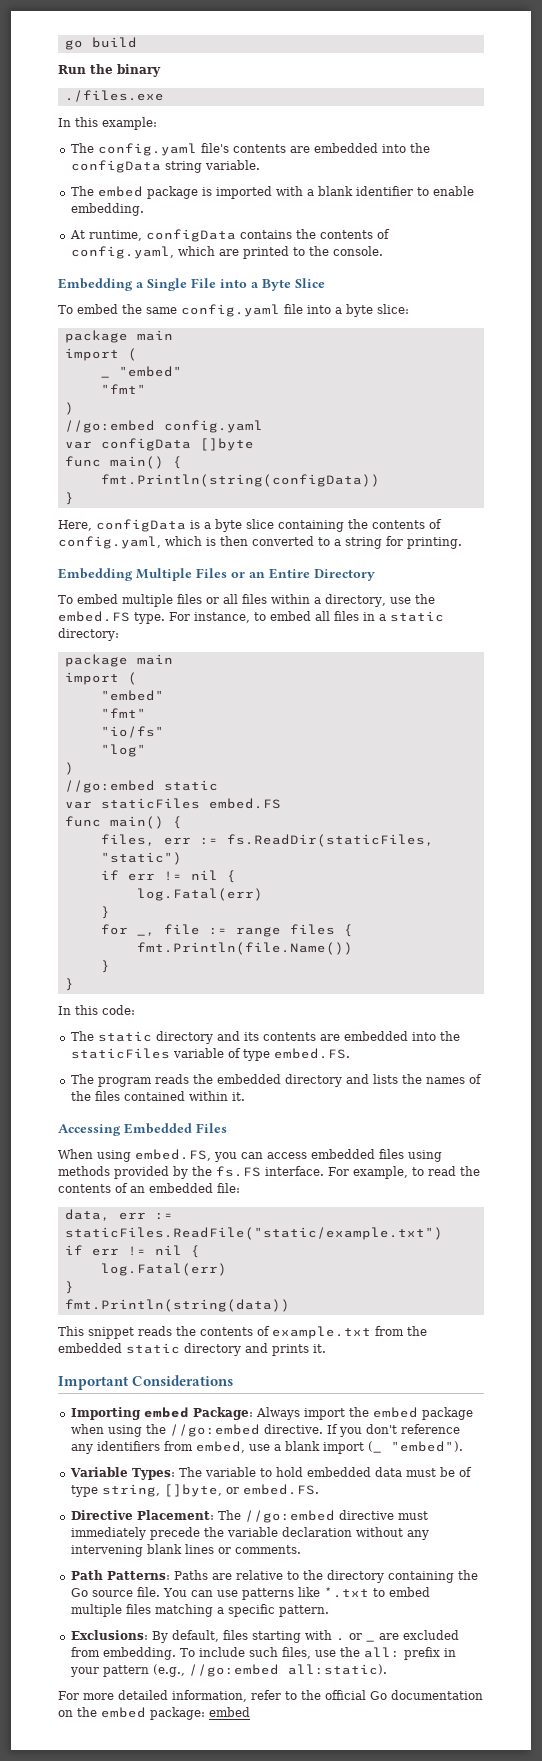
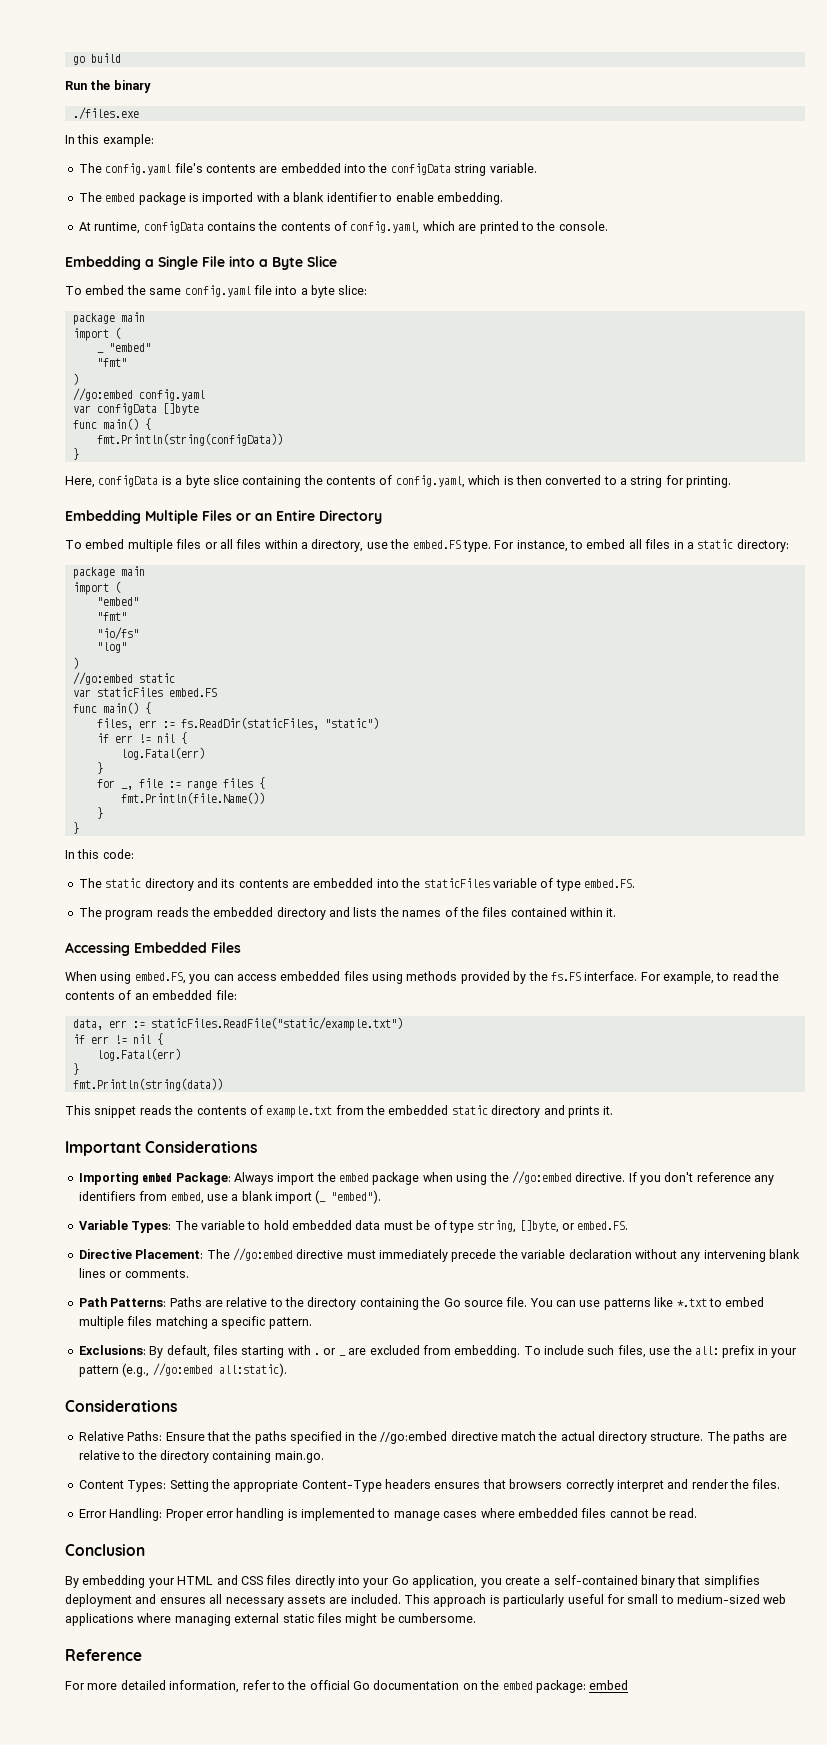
  To include such files, use the all: prefix in your pattern (e.g., //go:embed all:static).
+ Considerations
+ Relative Paths: Ensure that the paths specified in the //go:embed directive match the actual directory structure. The paths are relative to the directory containing main.go.
+ Content Types: Setting the appropriate Content-Type headers ensures that browsers correctly interpret and render the files.
+ Error Handling: Proper error handling is implemented to manage cases where embedded files cannot be read.
+ Conclusion
+ By embedding your HTML and CSS files directly into your Go application, you create a self-contained binary that simplifies deployment and ensures all necessary assets are included. This approach is particularly useful for small to medium-sized web applications where managing external static files might be cumbersome.
+ Reference

